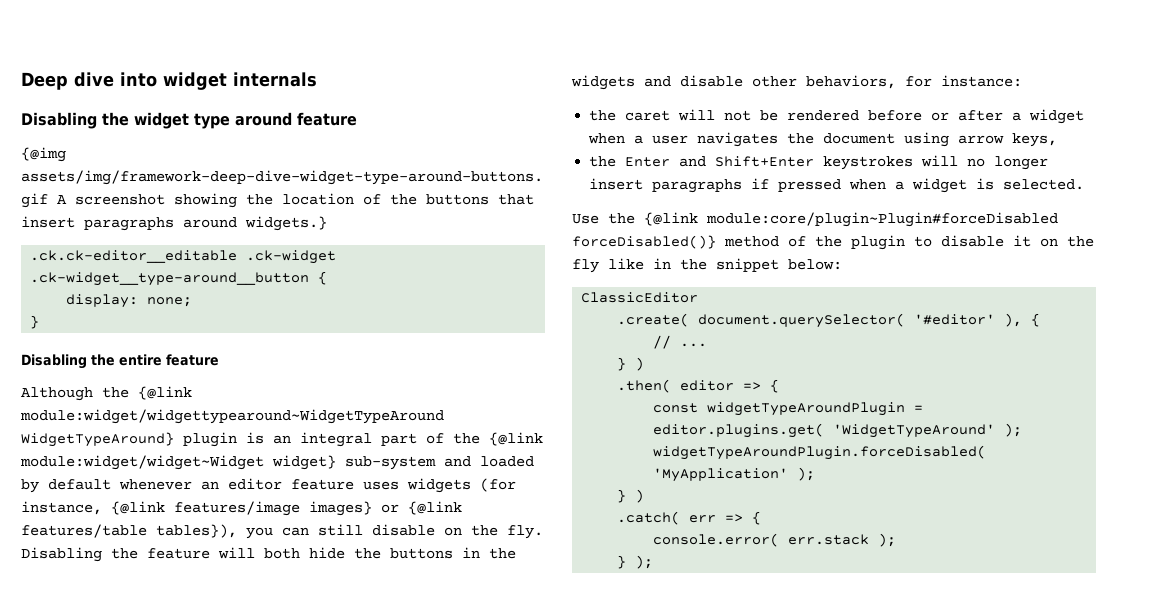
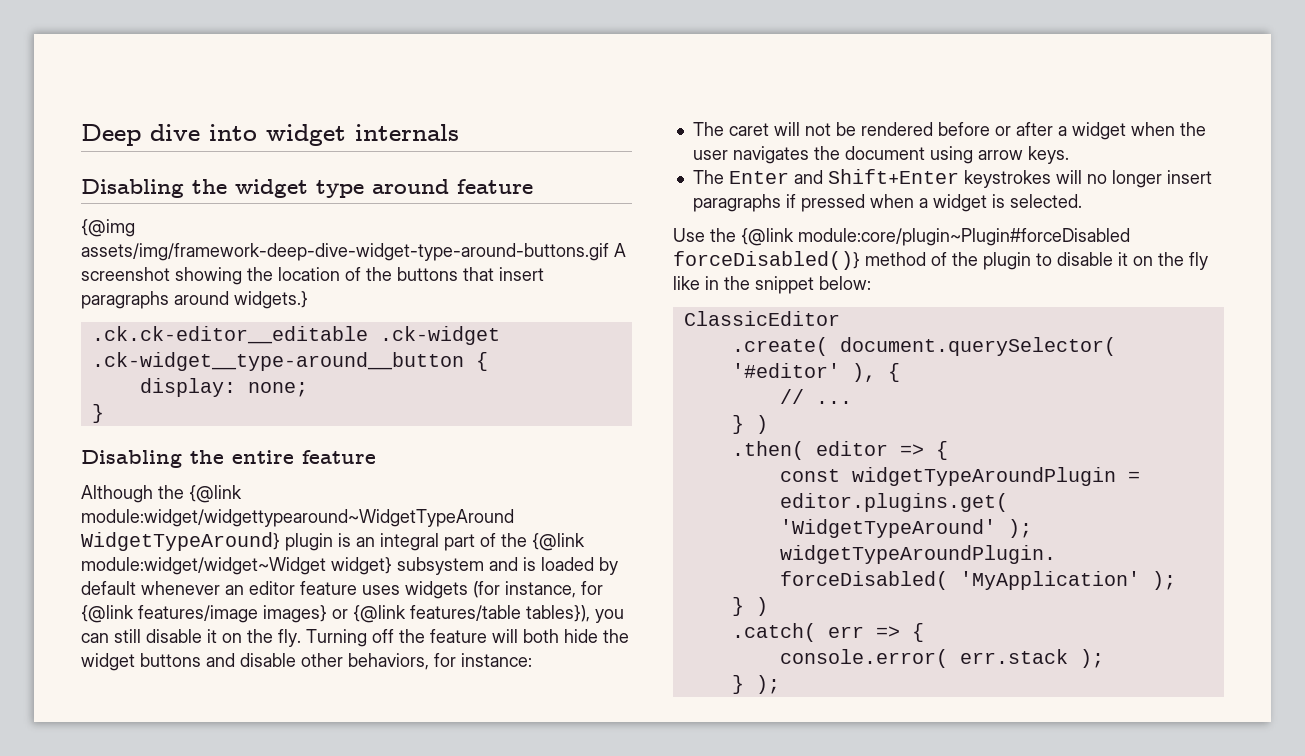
- Although the {@link module:widget/widgettypearound~WidgetTypeAround WidgetTypeAround} plugin is an integral part of the {@link module:widget/widget~Widget widget} sub–system and loaded by default whenever an editor feature uses widgets (for instance, {@link features/image images} or {@link features/table tables}), you can still disable on the fly.
+ Although the {@link module:widget/widgettypearound~WidgetTypeAround WidgetTypeAround} plugin is an integral part of the {@link module:widget/widget~Widget widget} subsystem and is loaded by default whenever an editor feature uses widgets (for instance, for {@link features/image images} or {@link features/table tables}), you can still disable it on the fly.
- Disabling the feature will both hide the buttons in the widgets and disable other behaviors, for instance:
+ Turning off the feature will both hide the widget buttons and disable other behaviors, for instance:
- the caret will not be rendered before or after a widget when a user navigates the document using arrow keys,
- the Enter and Shift+Enter keystrokes will no longer insert paragraphs if pressed when a widget is selected.
+ The caret will not be rendered before or after a widget when the user navigates the document using arrow keys.
+ The Enter and Shift+Enter keystrokes will no longer insert paragraphs if pressed when a widget is selected.

